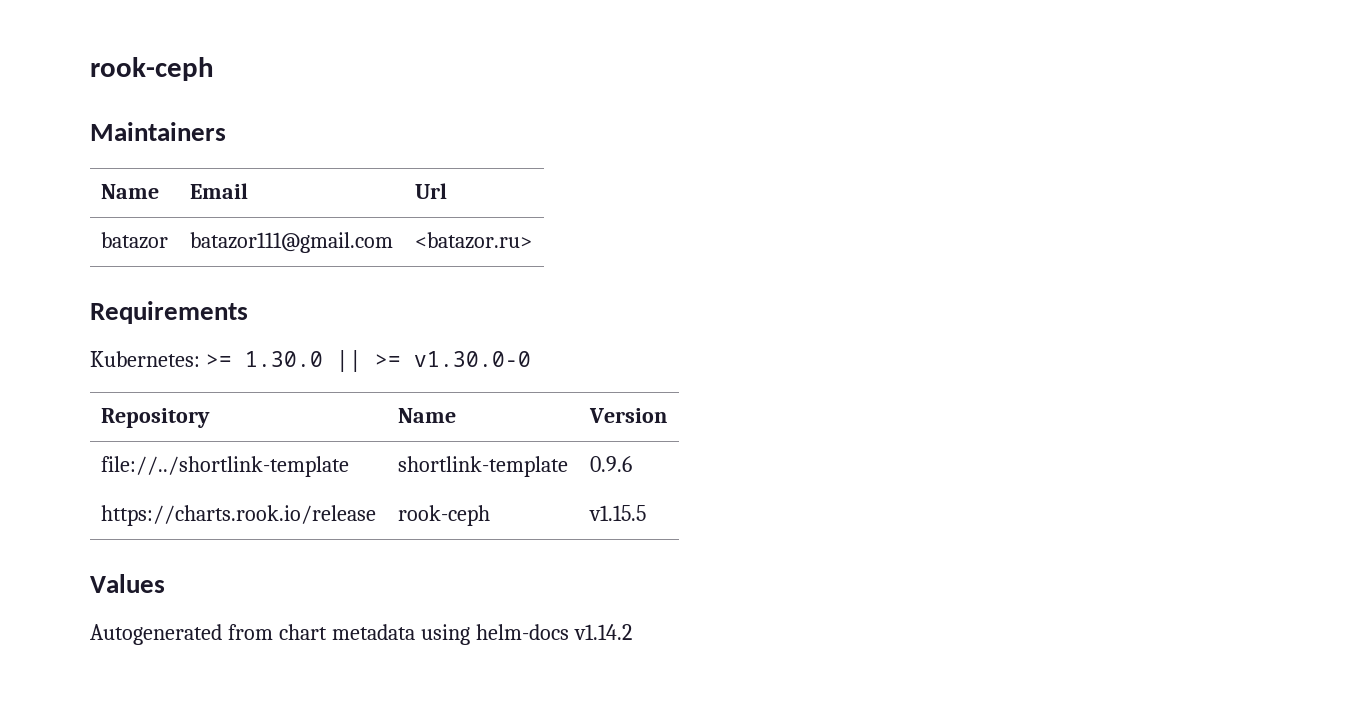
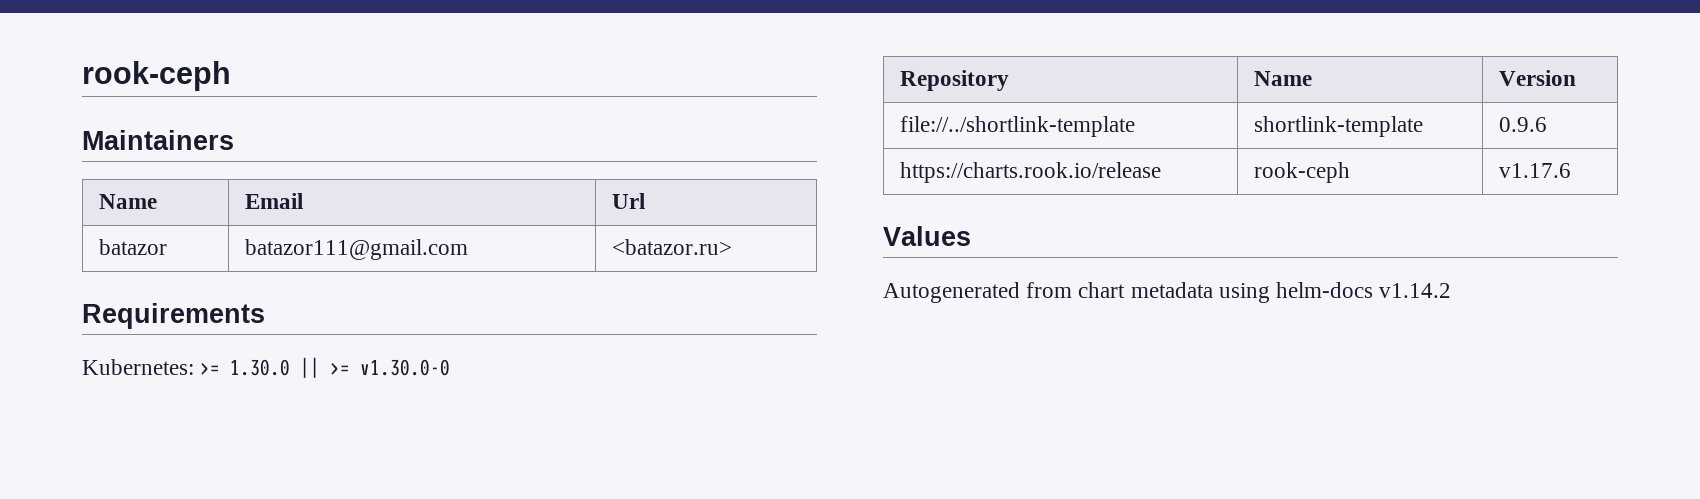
- https://charts.rook.io/release | rook-ceph | v1.15.5
+ https://charts.rook.io/release | rook-ceph | v1.17.6

